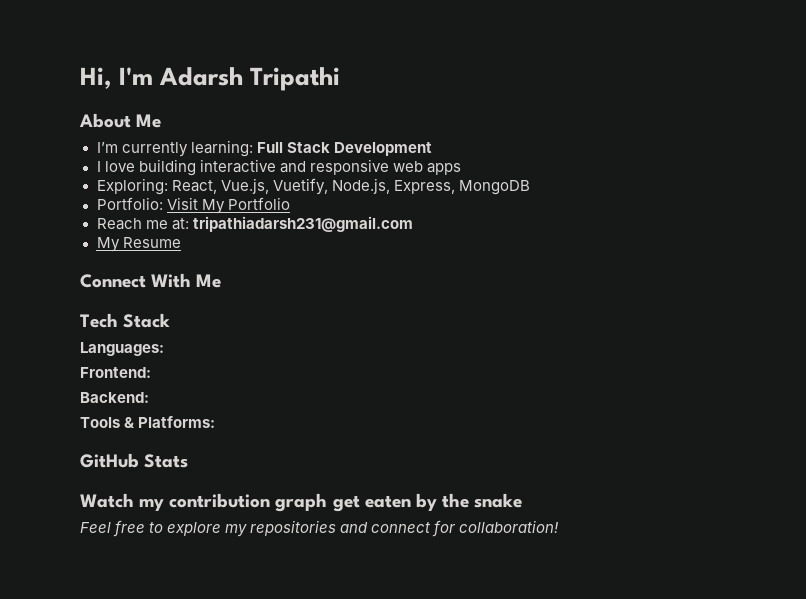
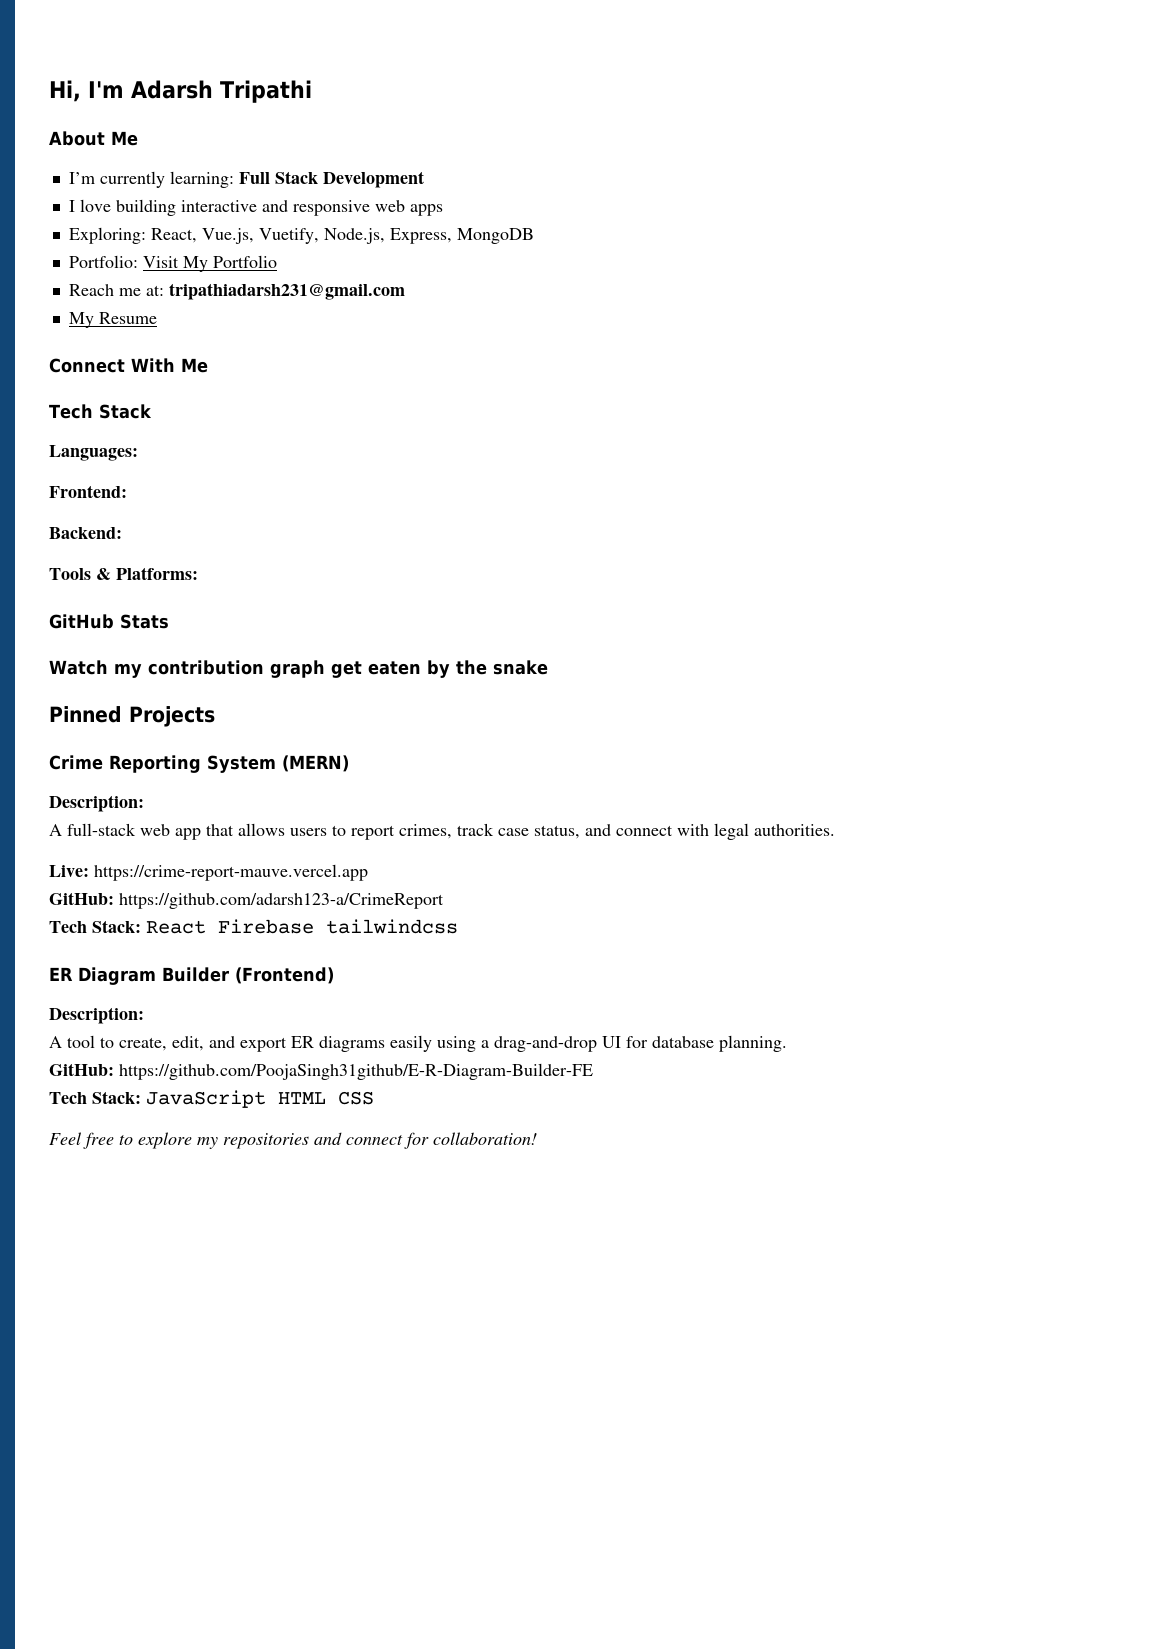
+ Pinned Projects
+ Crime Reporting System (MERN)
+ Description:
+ A full-stack web app that allows users to report crimes, track case status, and connect with legal authorities.
+ Live: https://crime-report-mauve.vercel.app
+ GitHub: https://github.com/adarsh123-a/CrimeReport
+ Tech Stack: React Firebase tailwindcss
+ ER Diagram Builder (Frontend)
+ Description:
+ A tool to create, edit, and export ER diagrams easily using a drag-and-drop UI for database planning.
+ GitHub: https://github.com/PoojaSingh31github/E-R-Diagram-Builder-FE
+ Tech Stack: JavaScript HTML CSS

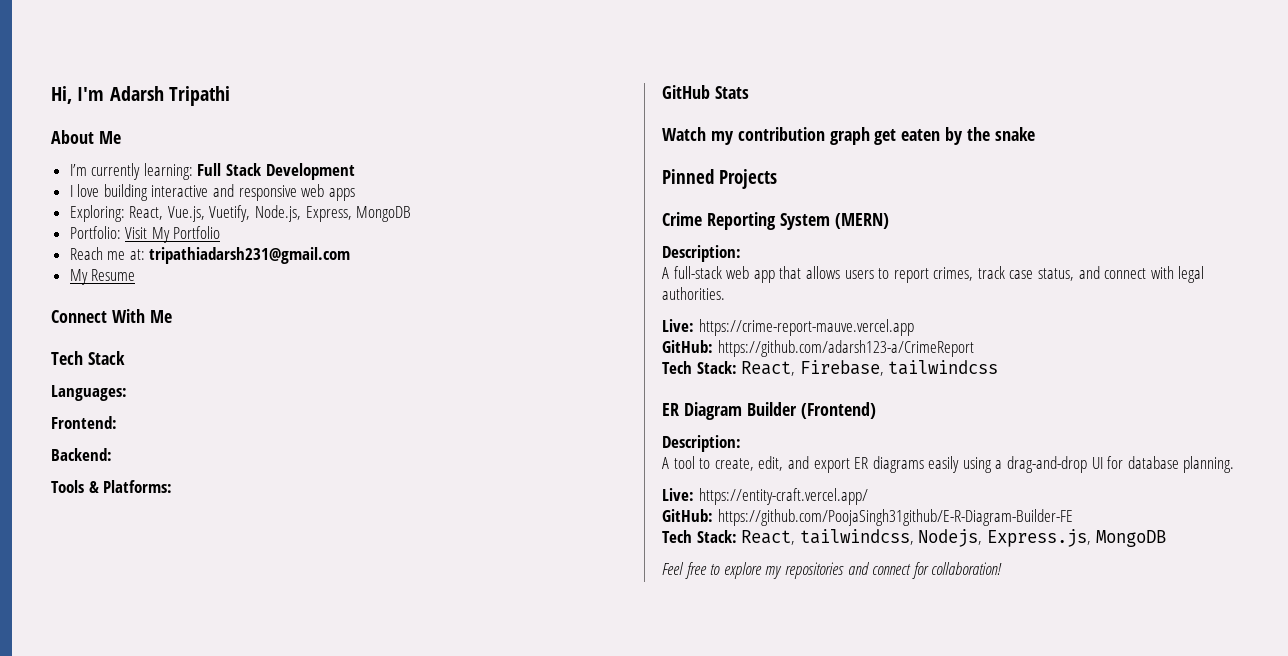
- Tech Stack: React Firebase tailwindcss
+ Tech Stack: React, Firebase, tailwindcss
+ Live: https://entity-craft.vercel.app/
- Tech Stack: JavaScript HTML CSS
+ Tech Stack: React, tailwindcss, Nodejs, Express.js, MongoDB

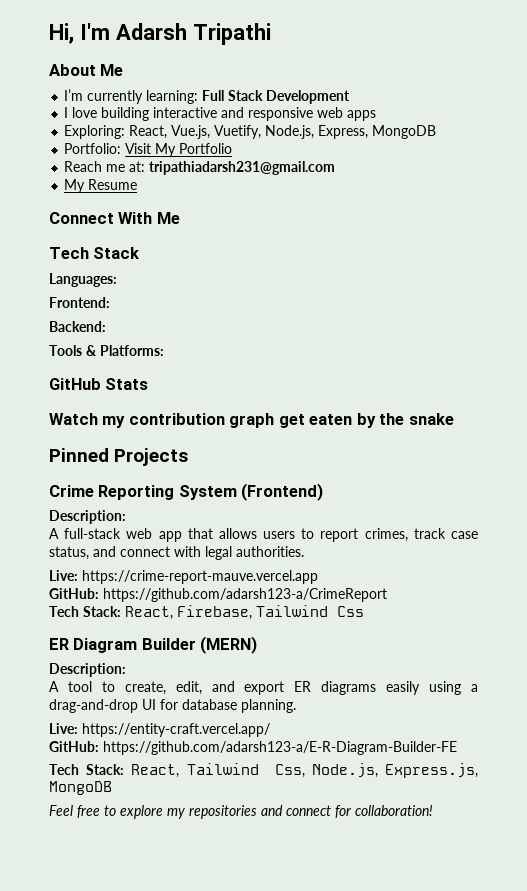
- Crime Reporting System (MERN)
+ Crime Reporting System (Frontend)
- Tech Stack: React, Firebase, tailwindcss
+ Tech Stack: React, Firebase, Tailwind Css
- ER Diagram Builder (Frontend)
+ ER Diagram Builder (MERN)
- GitHub: https://github.com/PoojaSingh31github/E-R-Diagram-Builder-FE
- Tech Stack: React, tailwindcss, Nodejs, Express.js, MongoDB
+ GitHub: https://github.com/adarsh123-a/E-R-Diagram-Builder-FE
+ Tech Stack: React, Tailwind Css, Node.js, Express.js, MongoDB

